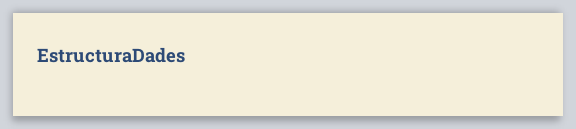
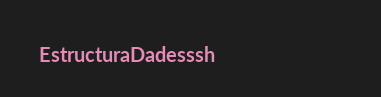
- EstructuraDades
+ EstructuraDadesssh

